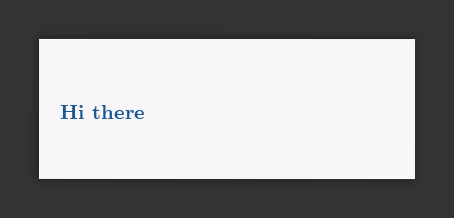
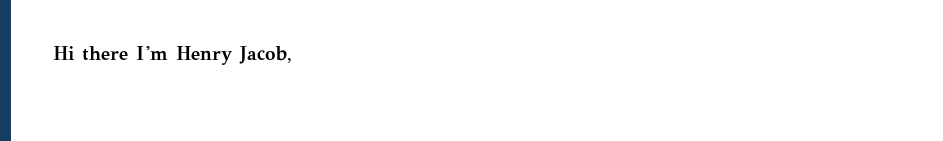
- Hi there
+ Hi there I'm Henry Jacob,

